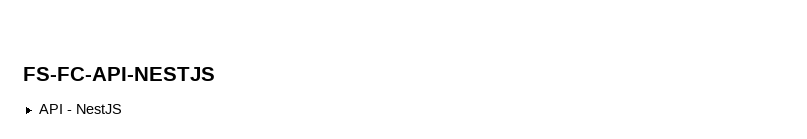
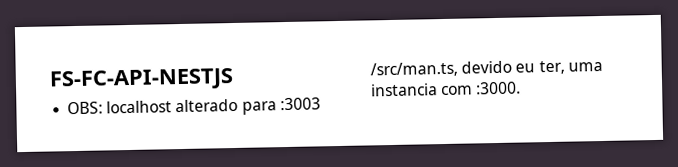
- API - NestJS
+ OBS: localhost alterado para :3003 /src/man.ts, devido eu ter, uma instancia com :3000.

